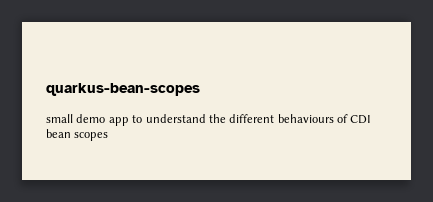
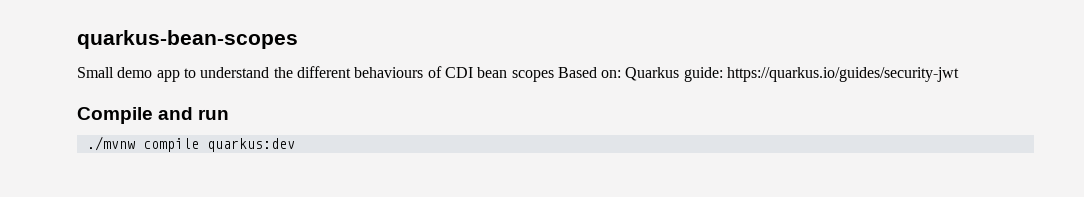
- small demo app to understand the different behaviours of CDI bean scopes
+ Small demo app to understand the different behaviours of CDI bean scopes Based on: Quarkus guide: https://quarkus.io/guides/security-jwt
+ Compile and run
+ ./mvnw compile quarkus:dev

